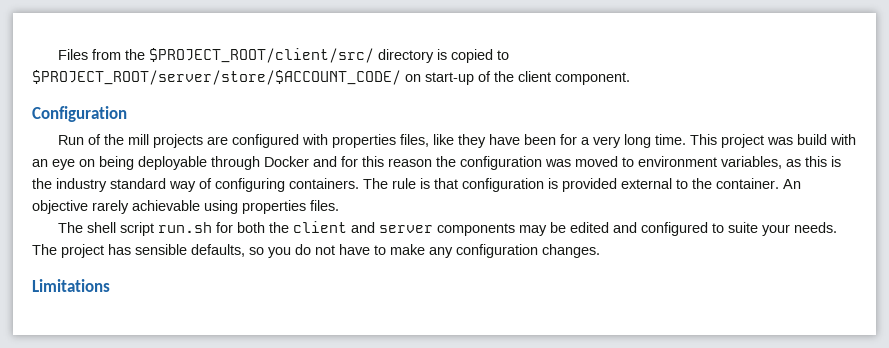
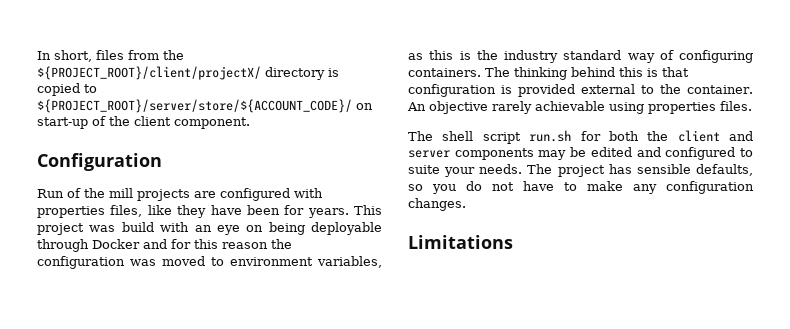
- Files from the $PROJECT_ROOT/client/src/ directory is copied to $PROJECT_ROOT/server/store/$ACCOUNT_CODE/ on start-up of the client component.
+ In short, files from the ${PROJECT_ROOT}/client/projectX/ directory is copied to ${PROJECT_ROOT}/server/store/${ACCOUNT_CODE}/ on start-up of the client component.
- Run of the mill projects are configured with properties files, like they have been for a very long time.
+ Run of the mill projects are configured with properties files, like they have been for years.
- The rule is that configuration is provided external to the container.
+ The thinking behind this is that configuration is provided external to the container.

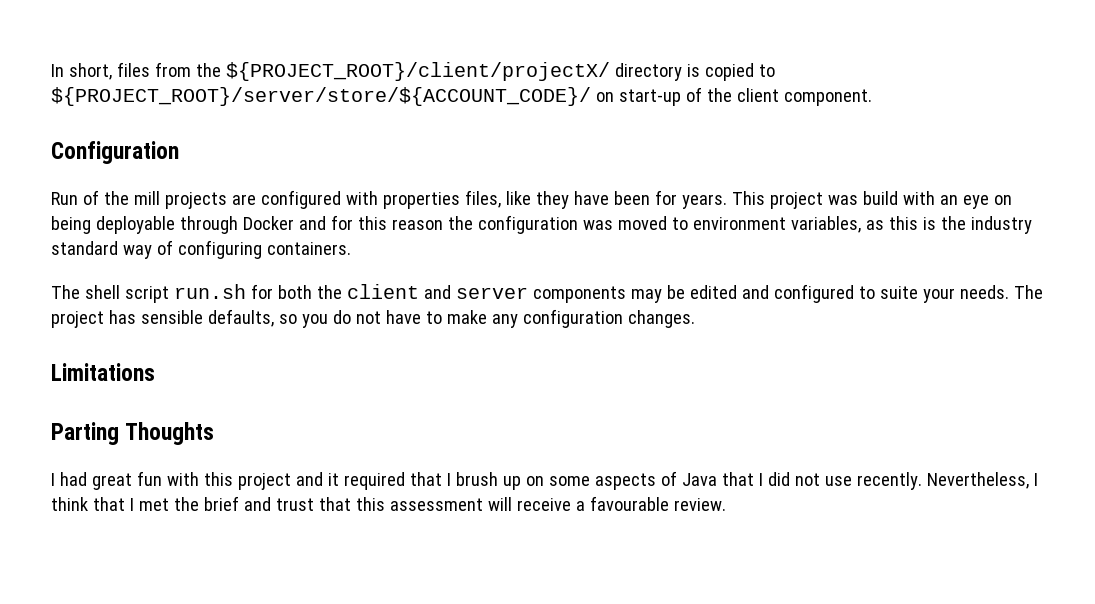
- The thinking behind this is that configuration is provided external to the container. An objective rarely achievable using properties files.
+ Parting Thoughts
+ I had great fun with this project and it required that I brush up on some aspects of Java that I did not use recently. Nevertheless, I think that I met the brief and trust that this assessment will receive a favourable review.

